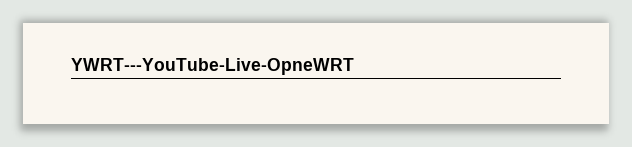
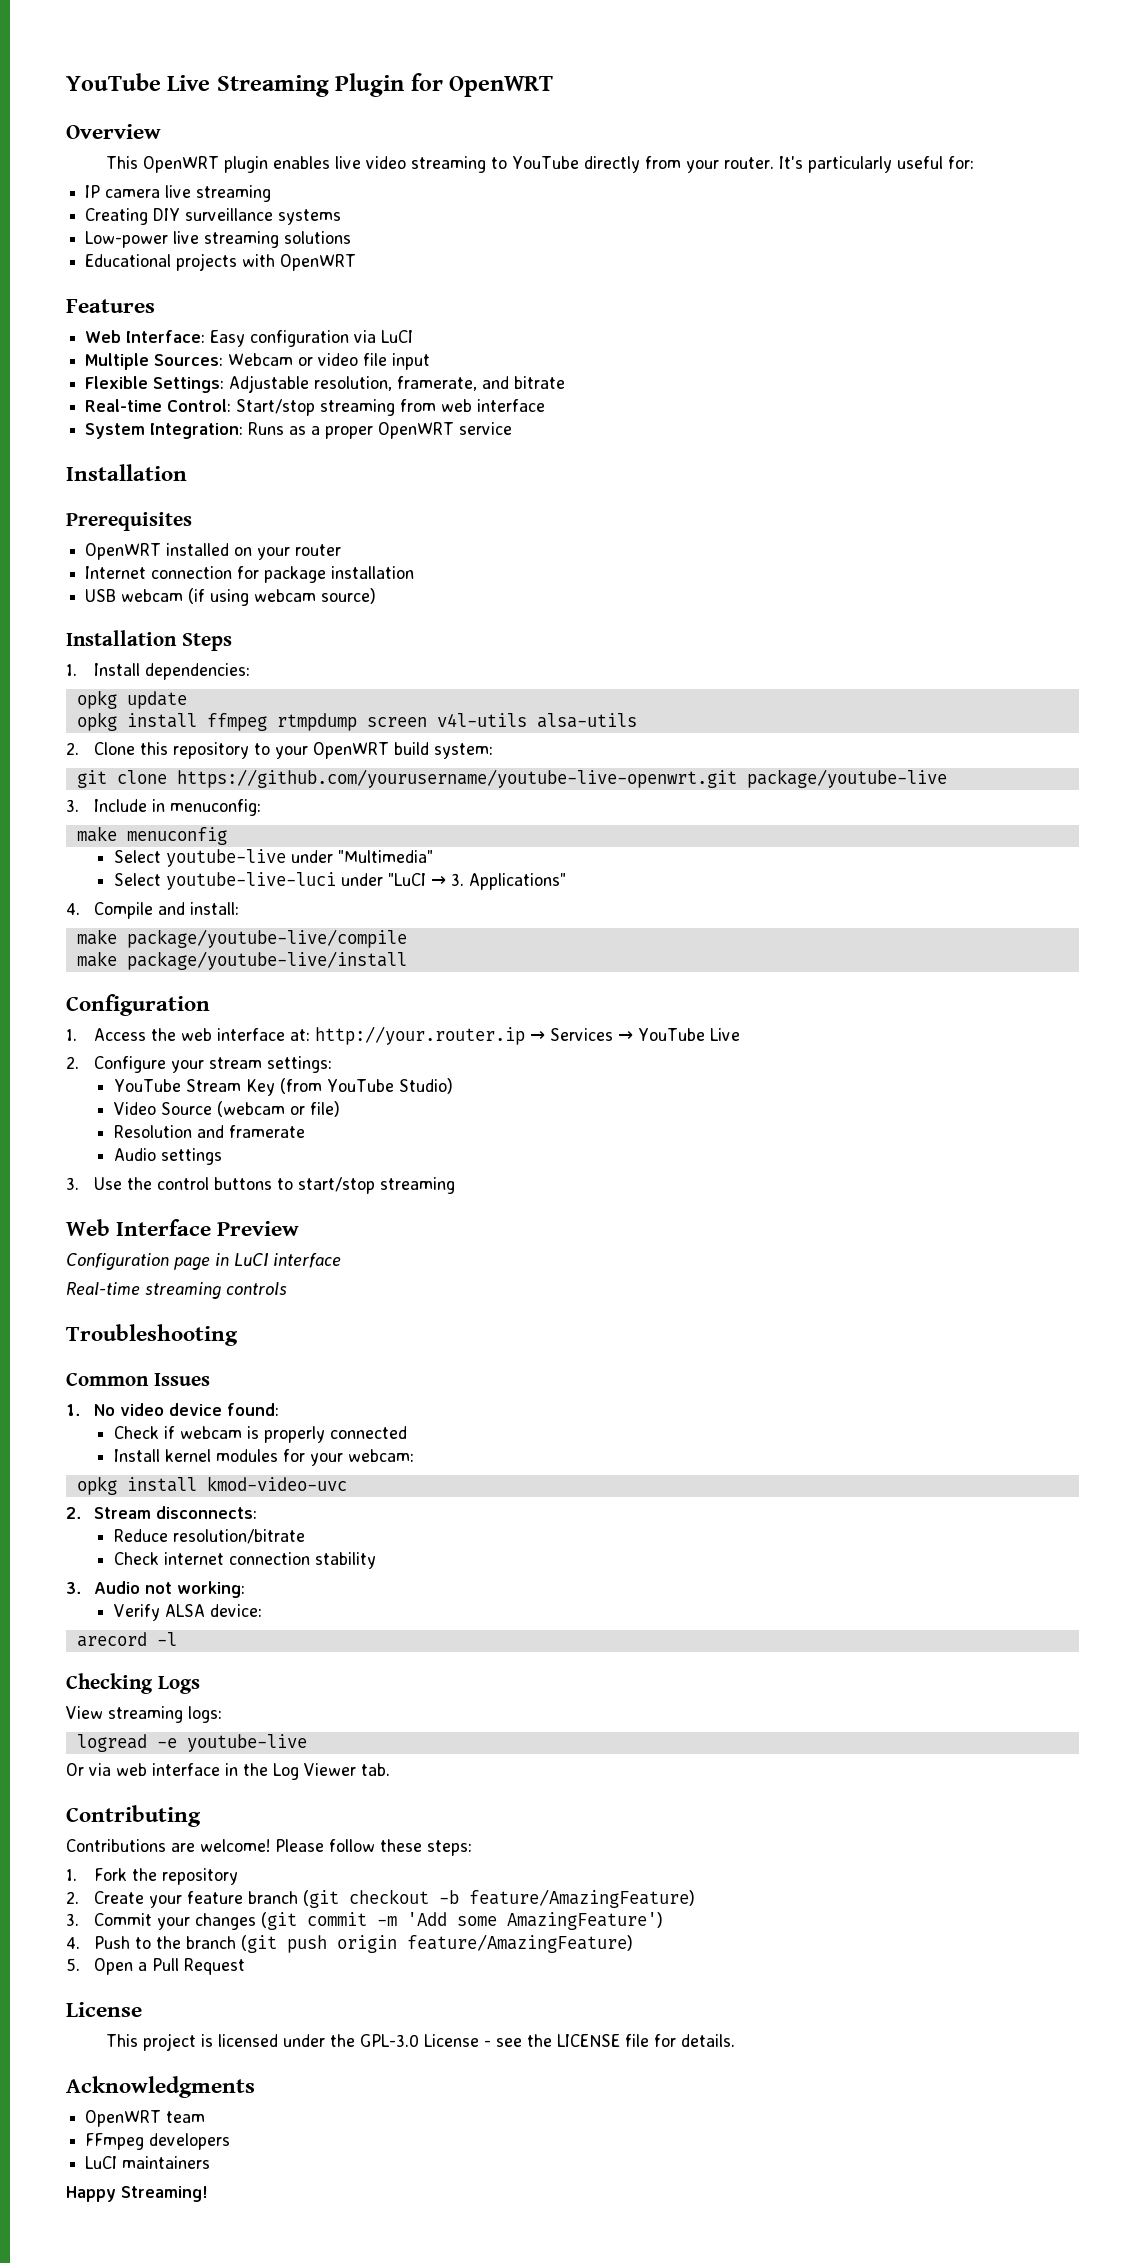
- YWRT---YouTube-Live-OpneWRT
+ YouTube Live Streaming Plugin for OpenWRT
+ Overview
+ This OpenWRT plugin enables live video streaming to YouTube directly from your router. It's particularly useful for:
+ IP camera live streaming
+ Creating DIY surveillance systems
+ Low-power live streaming solutions
+ Educational projects with OpenWRT
+ Features
+ Web Interface: Easy configuration via LuCI
+ Multiple Sources: Webcam or video file input
+ Flexible Settings: Adjustable resolution, framerate, and bitrate
+ Real-time Control: Start/stop streaming from web interface
+ System Integration: Runs as a proper OpenWRT service
+ Installation
+ Prerequisites
+ OpenWRT installed on your router
+ Internet connection for package installation
+ USB webcam (if using webcam source)
+ Installation Steps
+ 1. Install dependencies:
+ opkg update
+ opkg install ffmpeg rtmpdump screen v4l-utils alsa-utils
+ 2. Clone this repository to your OpenWRT build system:
+ git clone https://github.com/yourusername/youtube-live-openwrt.git package/youtube-live
+ 3. Include in menuconfig:
+ make menuconfig
+ Select youtube-live under "Multimedia"
+ Select youtube-live-luci under "LuCI → 3. Applications"
+ 4. Compile and install:
+ make package/youtube-live/compile
+ make package/youtube-live/install
+ Configuration
+ 1. Access the web interface at: http://your.router.ip → Services → YouTube Live
+ 2. Configure your stream settings:
+ YouTube Stream Key (from YouTube Studio)
+ Video Source (webcam or file)
+ Resolution and framerate
+ Audio settings
+ 3. Use the control buttons to start/stop streaming
+ Web Interface Preview
+ Configuration page in LuCI interface
+ Real-time streaming controls
+ Troubleshooting
+ Common Issues
+ 1. No video device found:
+ Check if webcam is properly connected
+ Install kernel modules for your webcam:
+ opkg install kmod-video-uvc
+ 2. Stream disconnects:
+ Reduce resolution/bitrate
+ Check internet connection stability
+ 3. Audio not working:
+ Verify ALSA device:
+ arecord -l
+ Checking Logs
+ View streaming logs:
+ logread -e youtube-live
+ Or via web interface in the Log Viewer tab.
+ Contributing
+ Contributions are welcome! Please follow these steps:
+ 1. Fork the repository
+ 2. Create your feature branch (git checkout -b feature/AmazingFeature)
+ 3. Commit your changes (git commit -m 'Add some AmazingFeature')
+ 4. Push to the branch (git push origin feature/AmazingFeature)
+ 5. Open a Pull Request
+ License
+ This project is licensed under the GPL-3.0 License - see the LICENSE file for details.
+ Acknowledgments
+ OpenWRT team
+ FFmpeg developers
+ LuCI maintainers
+ Happy Streaming!

